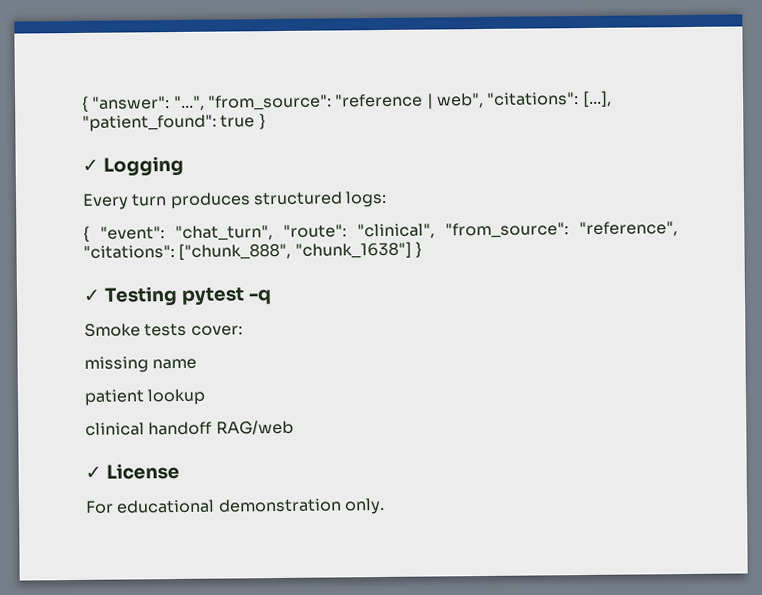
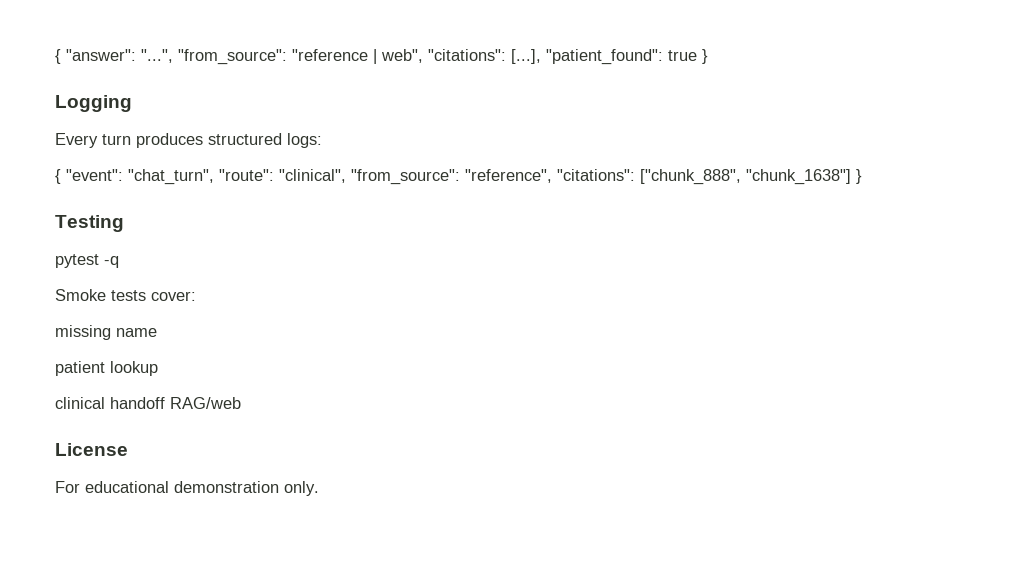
- ✓ Logging
+ Logging
- ✓ Testing pytest -q
+ Testing
+ pytest -q
- ✓ License
+ License

